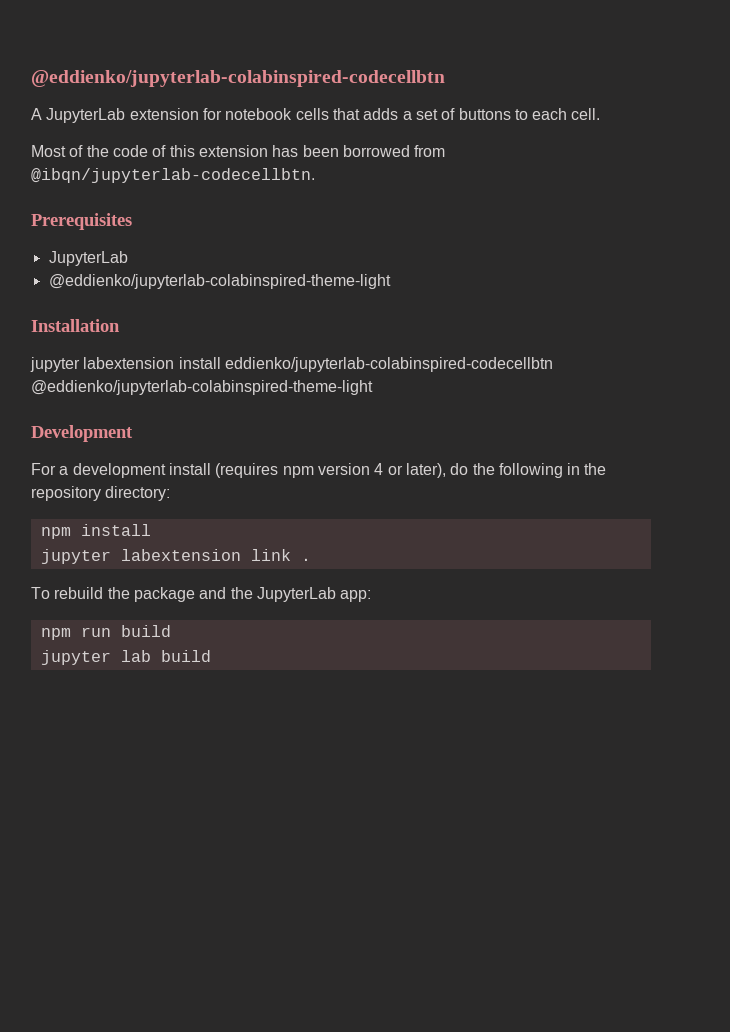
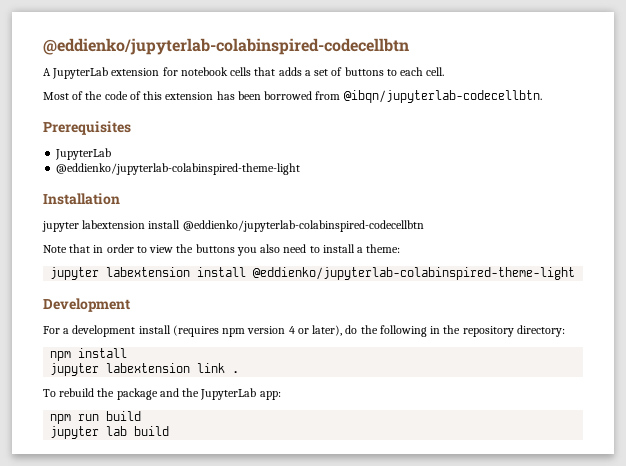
- jupyter labextension install eddienko/jupyterlab-colabinspired-codecellbtn @eddienko/jupyterlab-colabinspired-theme-light
+ jupyter labextension install @eddienko/jupyterlab-colabinspired-codecellbtn
+ Note that in order to view the buttons you also need to install a theme:
+ jupyter labextension install @eddienko/jupyterlab-colabinspired-theme-light

